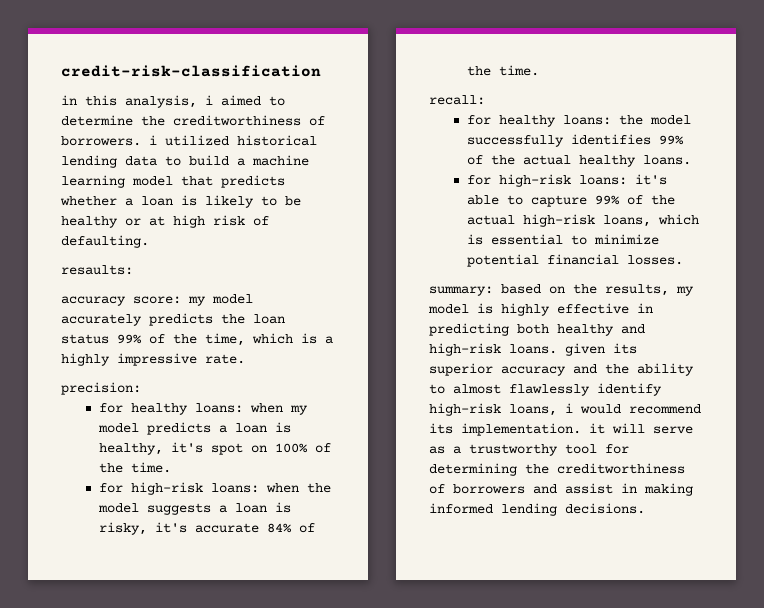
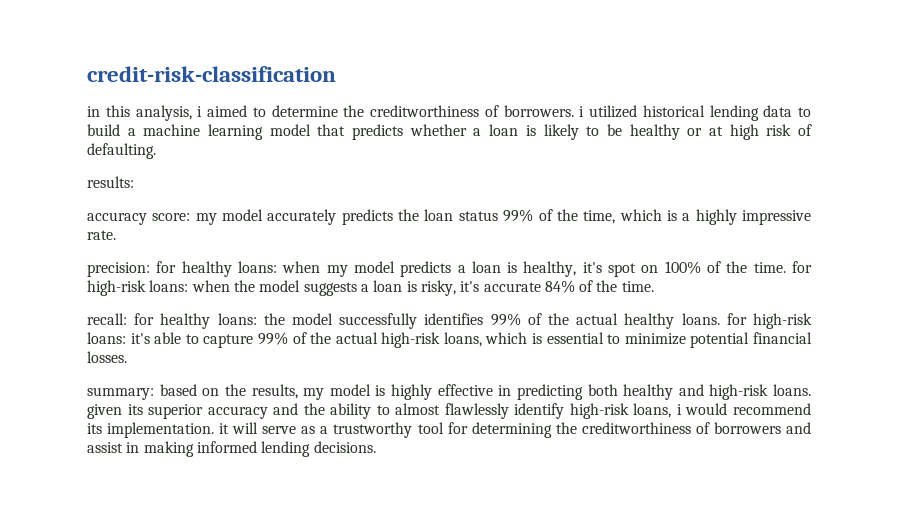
- resaults:
+ results:
- precision:
- for healthy loans: when my model predicts a loan is healthy, it's spot on 100% of the time.
- for high-risk loans: when the model suggests a loan is risky, it's accurate 84% of the time.
+ precision: for healthy loans: when my model predicts a loan is healthy, it's spot on 100% of the time. for high-risk loans: when the model suggests a loan is risky, it's accurate 84% of the time.
- recall:
- for healthy loans: the model successfully identifies 99% of the actual healthy loans.
- for high-risk loans: it's able to capture 99% of the actual high-risk loans, which is essential to minimize potential financial losses.
+ recall: for healthy loans: the model successfully identifies 99% of the actual healthy loans. for high-risk loans: it's able to capture 99% of the actual high-risk loans, which is essential to minimize potential financial losses.

